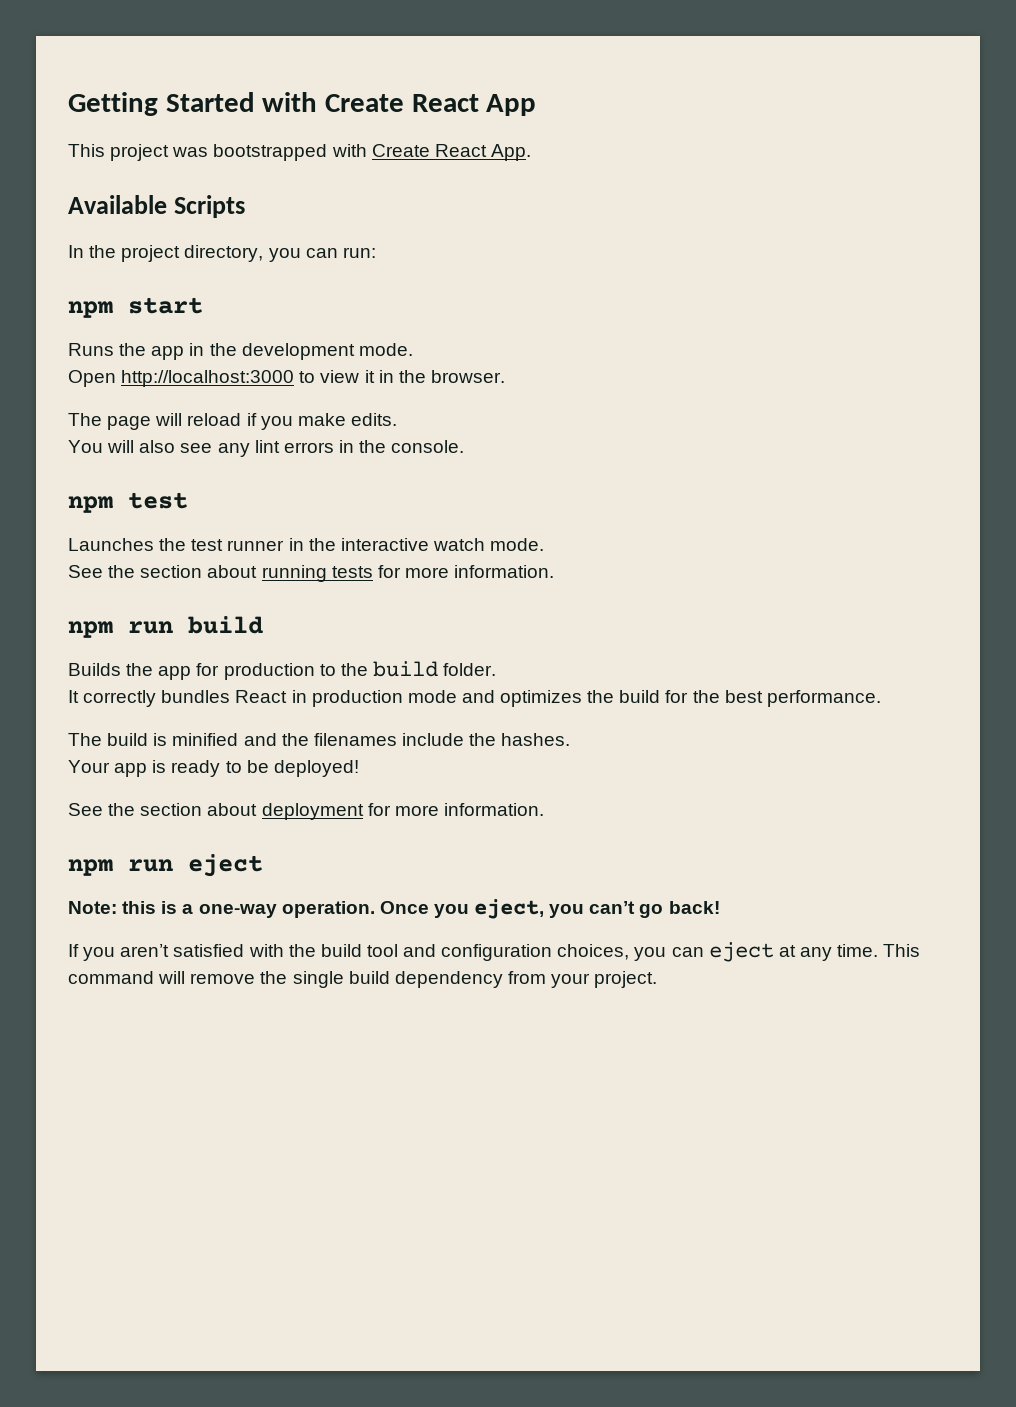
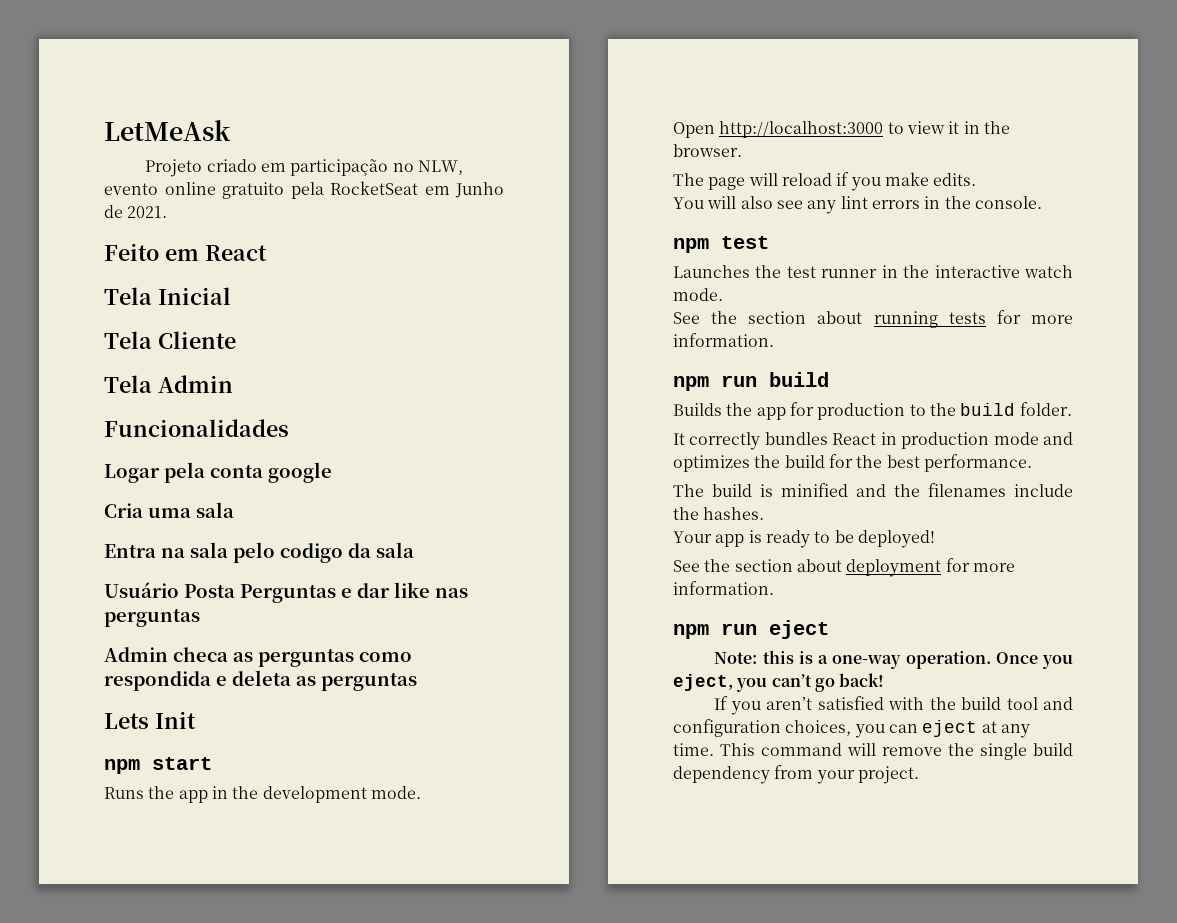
- Getting Started with Create React App
- This project was bootstrapped with Create React App.
- Available Scripts
- In the project directory, you can run:
+ LetMeAsk
+ Projeto criado em participação no NLW, evento online gratuito pela RocketSeat em Junho de 2021.
+ Feito em React
+ Tela Inicial
+ Tela Cliente
+ Tela Admin
+ Funcionalidades
+ Logar pela conta google
+ Cria uma sala
+ Entra na sala pelo codigo da sala
+ Usuário Posta Perguntas e dar like nas perguntas
+ Admin checa as perguntas como respondida e deleta as perguntas
+ Lets Init

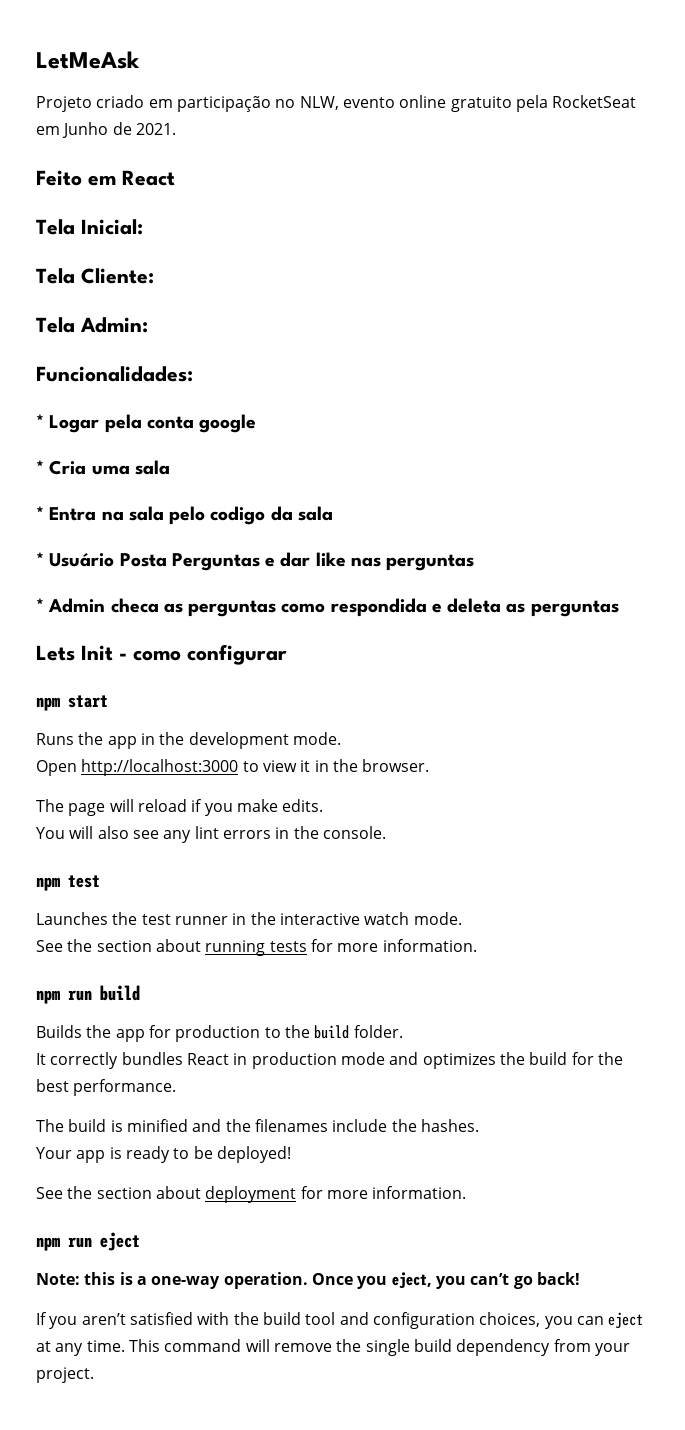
- Tela Inicial
- Tela Cliente
- Tela Admin
- Funcionalidades
- Logar pela conta google
+ Tela Inicial:
+ Tela Cliente:
+ Tela Admin:
+ Funcionalidades:
+ * Logar pela conta google
- Cria uma sala
+ * Cria uma sala
- Entra na sala pelo codigo da sala
+ * Entra na sala pelo codigo da sala
- Usuário Posta Perguntas e dar like nas perguntas
+ * Usuário Posta Perguntas e dar like nas perguntas
- Admin checa as perguntas como respondida e deleta as perguntas
+ * Admin checa as perguntas como respondida e deleta as perguntas
- Lets Init
+ Lets Init - como configurar

